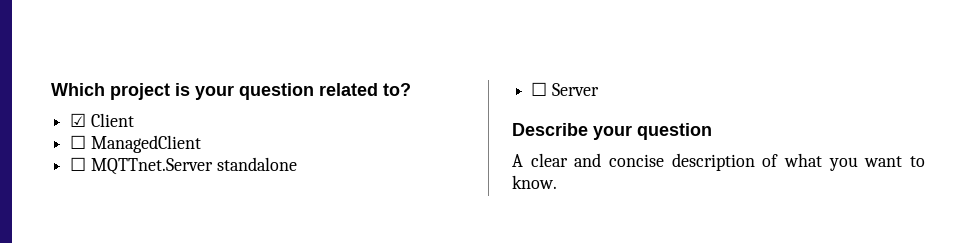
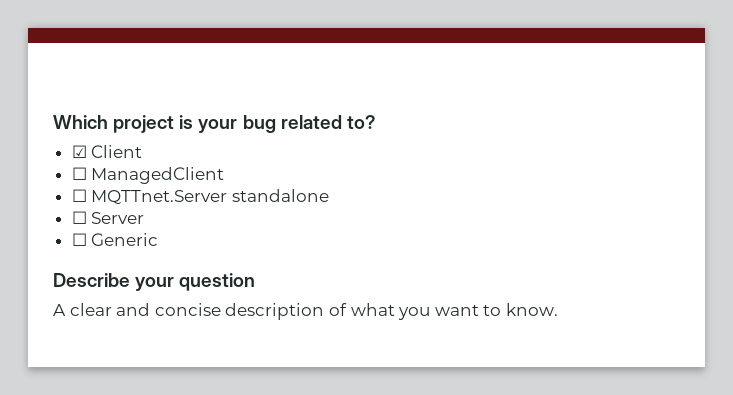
- Which project is your question related to?
+ Which project is your bug related to?
+ ☐ Generic

